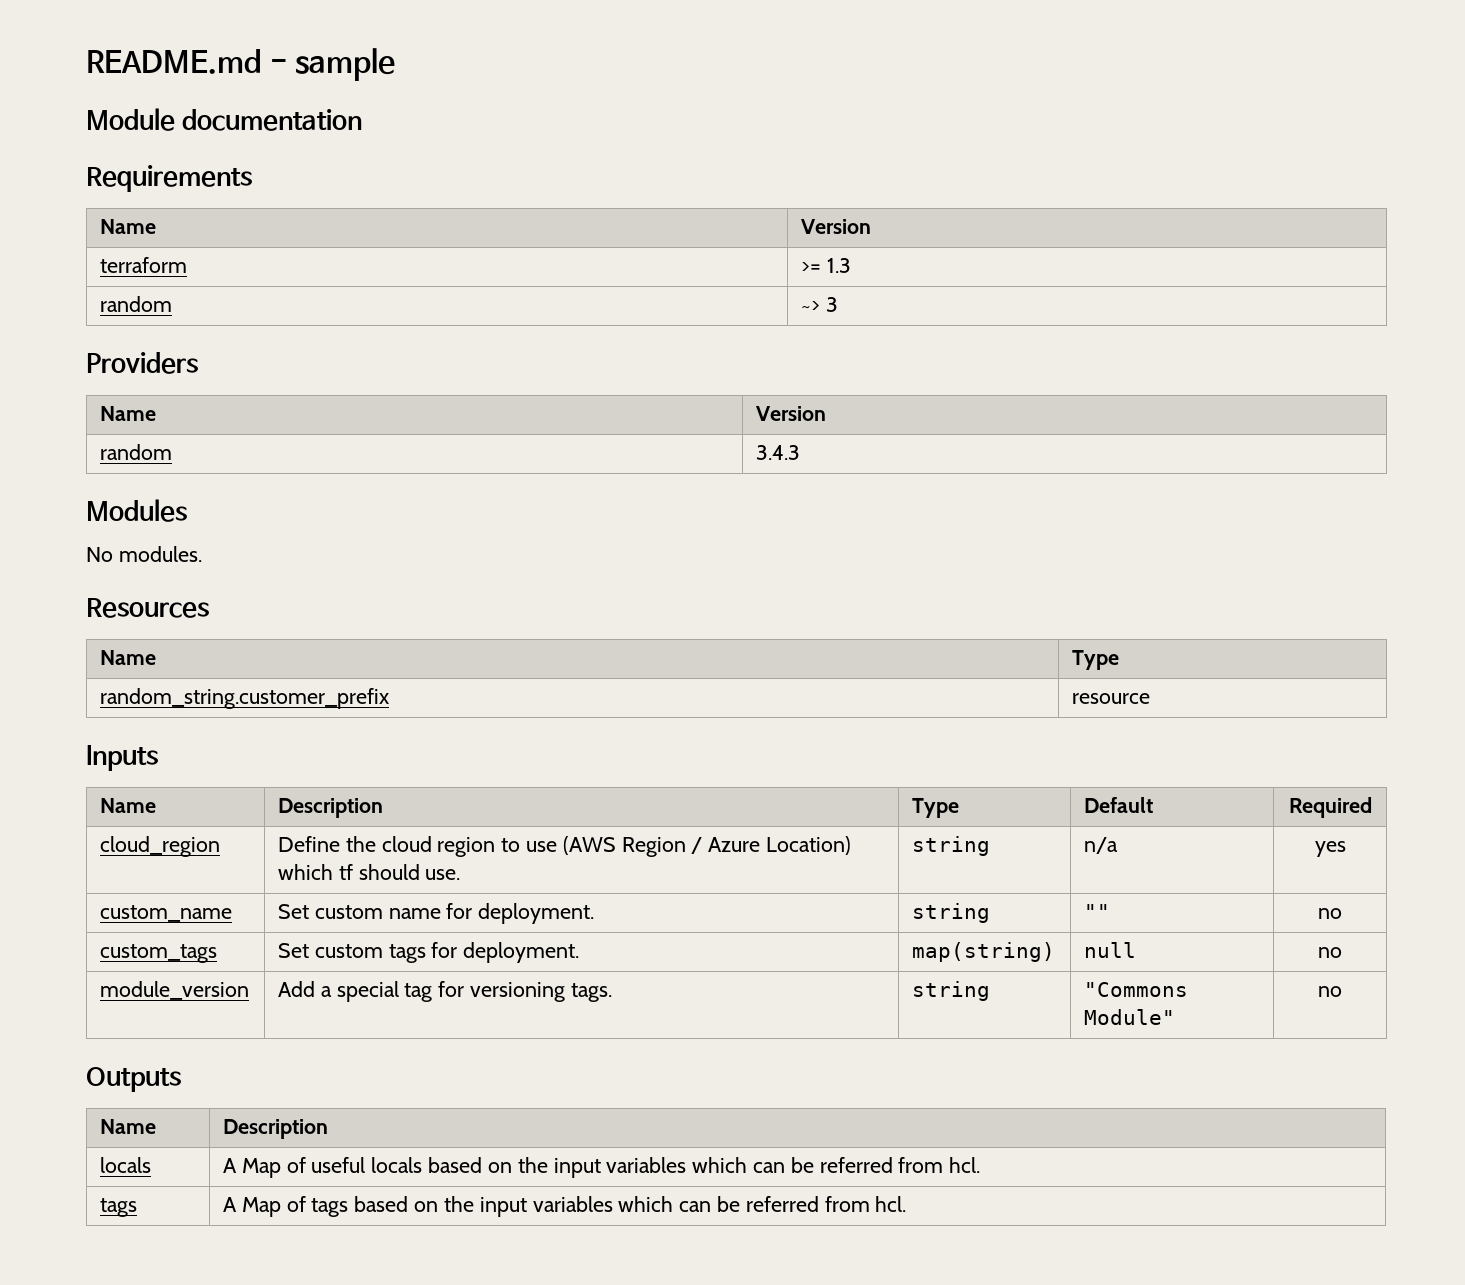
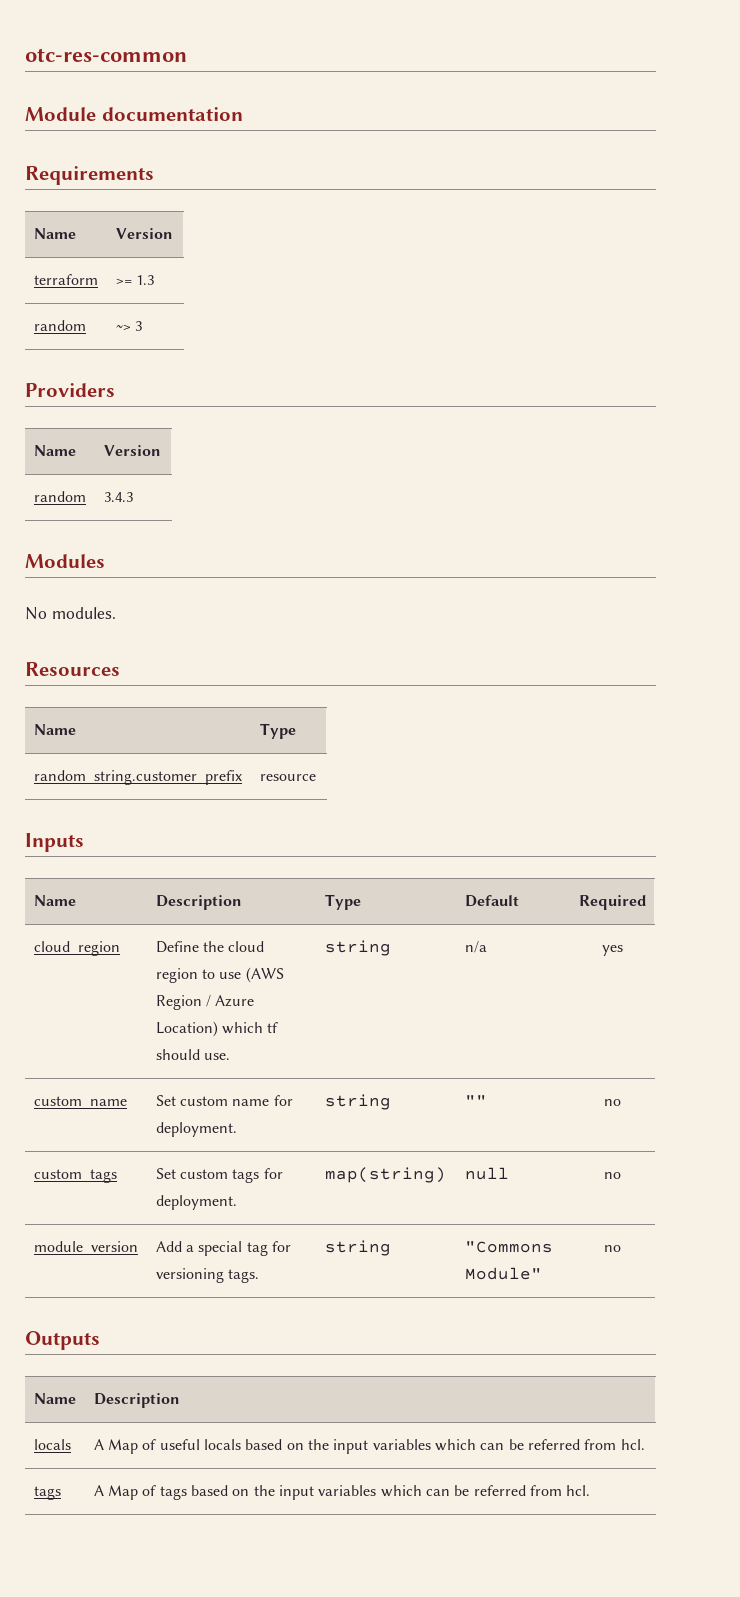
- README.md - sample
+ otc-res-common

